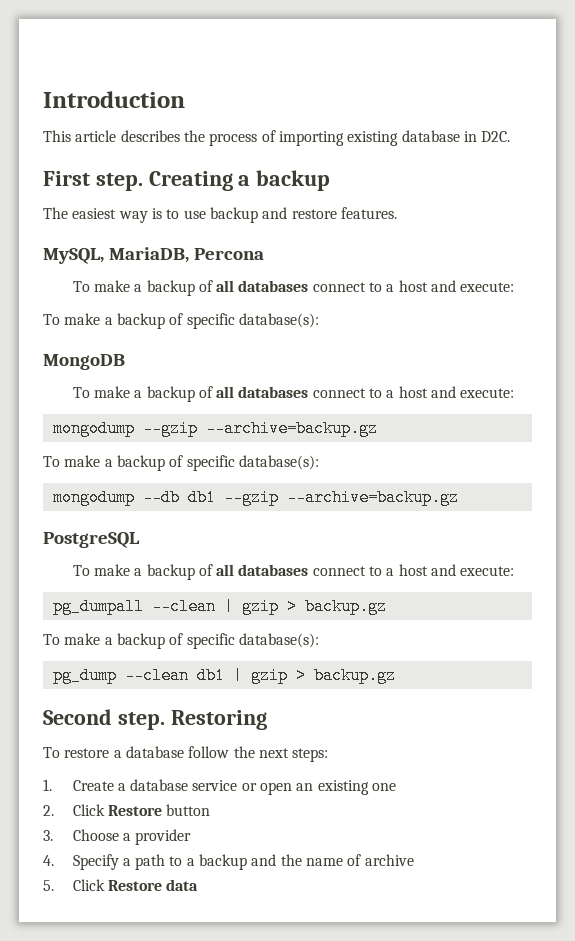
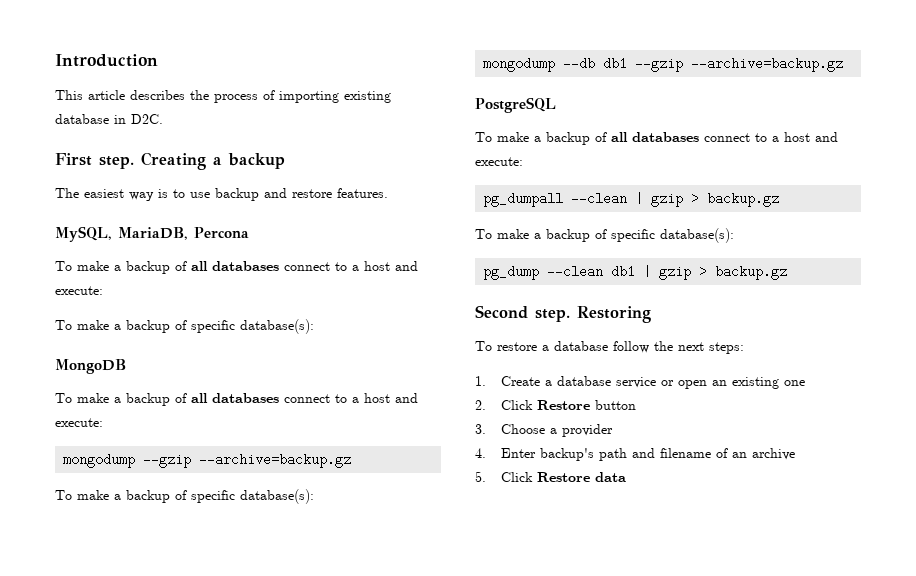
- 4. Specify a path to a backup and the name of archive
+ 4. Enter backup's path and filename of an archive

